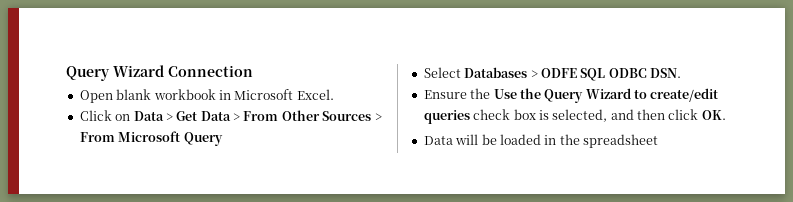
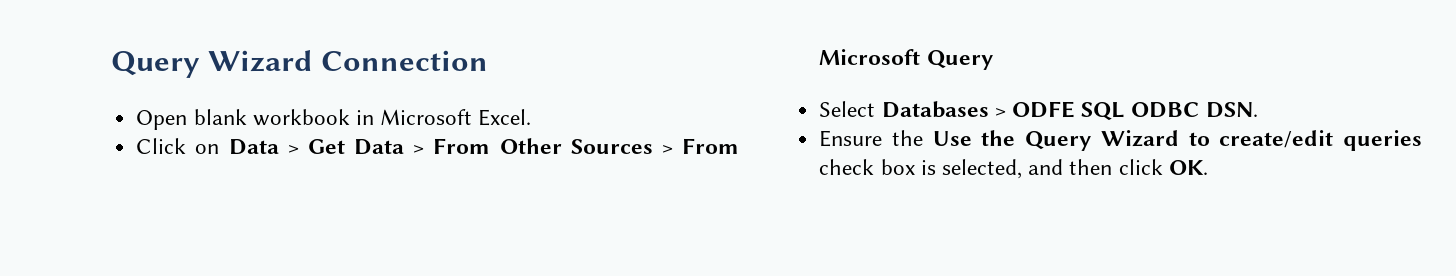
- Data will be loaded in the spreadsheet

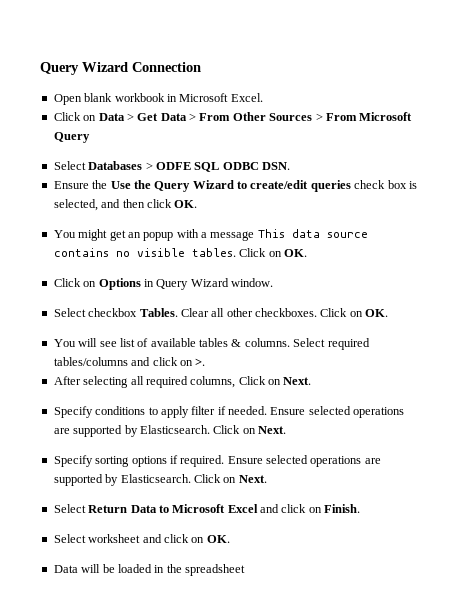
+ You might get an popup with a message This data source contains no visible tables. Click on OK.
+ Click on Options in Query Wizard window.
+ Select checkbox Tables. Clear all other checkboxes. Click on OK.
+ You will see list of available tables & columns. Select required tables/columns and click on >.
+ After selecting all required columns, Click on Next.
+ Specify conditions to apply filter if needed. Ensure selected operations are supported by Elasticsearch. Click on Next.
+ Specify sorting options if required. Ensure selected operations are supported by Elasticsearch. Click on Next.
+ Select Return Data to Microsoft Excel and click on Finish.
+ Select worksheet and click on OK.
+ Data will be loaded in the spreadsheet

